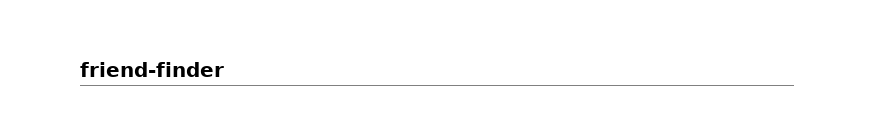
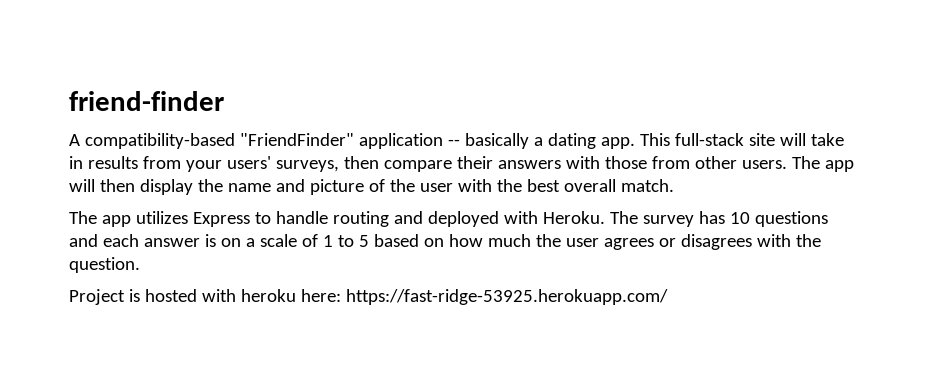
+ A compatibility-based "FriendFinder" application -- basically a dating app. This full-stack site will take in results from your users' surveys, then compare their answers with those from other users. The app will then display the name and picture of the user with the best overall match.
+ The app utilizes Express to handle routing and deployed with Heroku. The survey has 10 questions and each answer is on a scale of 1 to 5 based on how much the user agrees or disagrees with the question.
+ Project is hosted with heroku here: https://fast-ridge-53925.herokuapp.com/

